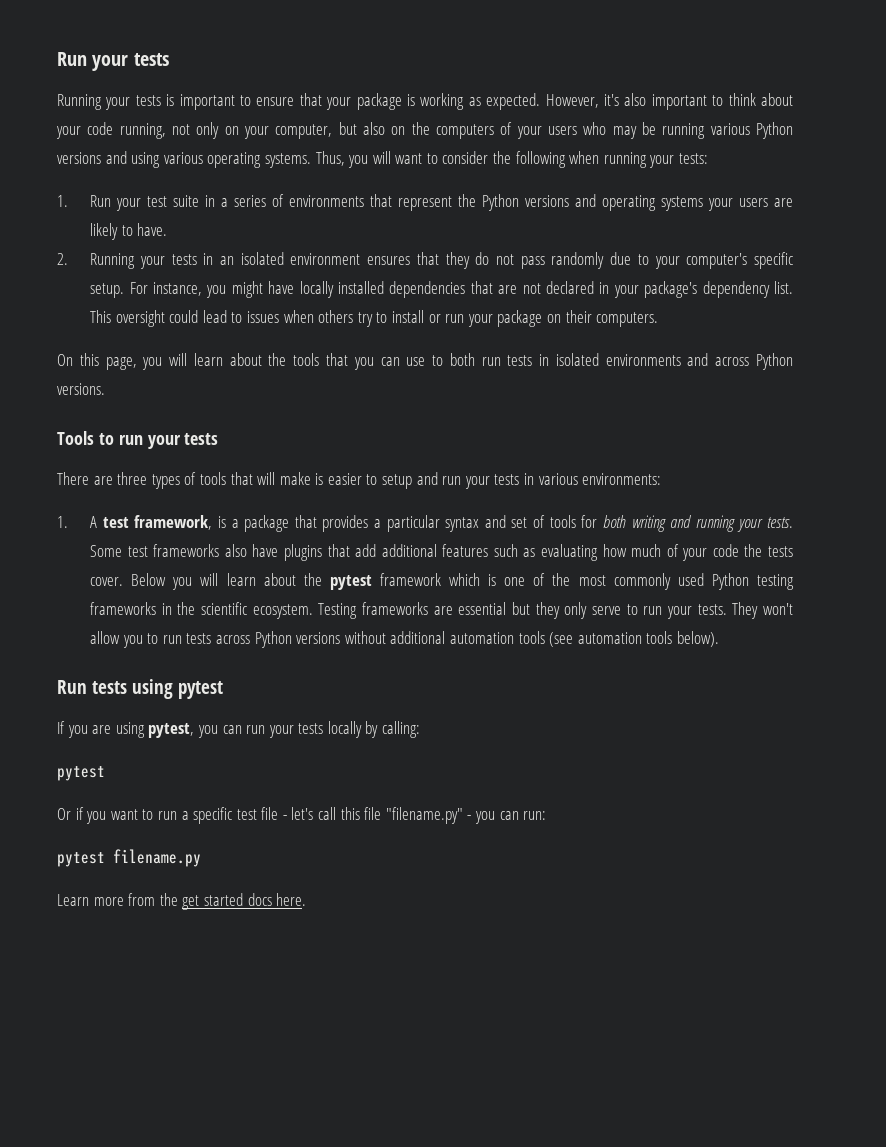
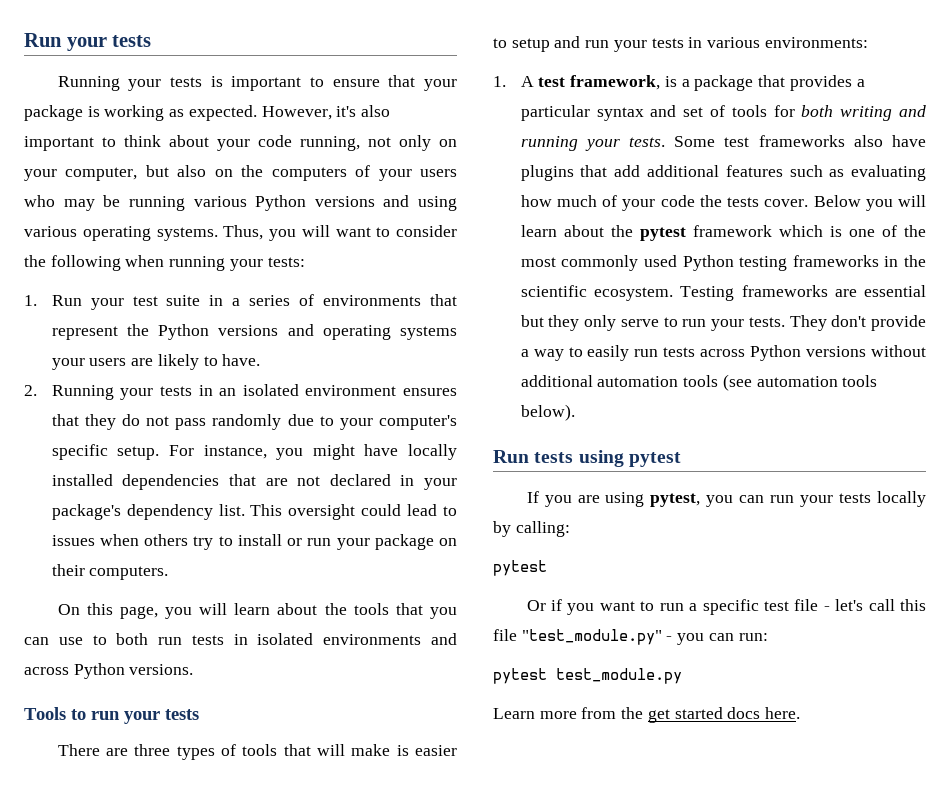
- They won't allow you to run tests across Python versions without additional automation tools (see automation tools below).
+ They don't provide a way to easily run tests across Python versions without additional automation tools (see automation tools below).
- Or if you want to run a specific test file - let's call this file "filename.py" - you can run:
+ Or if you want to run a specific test file - let's call this file "test_module.py" - you can run:
- pytest filename.py
+ pytest test_module.py

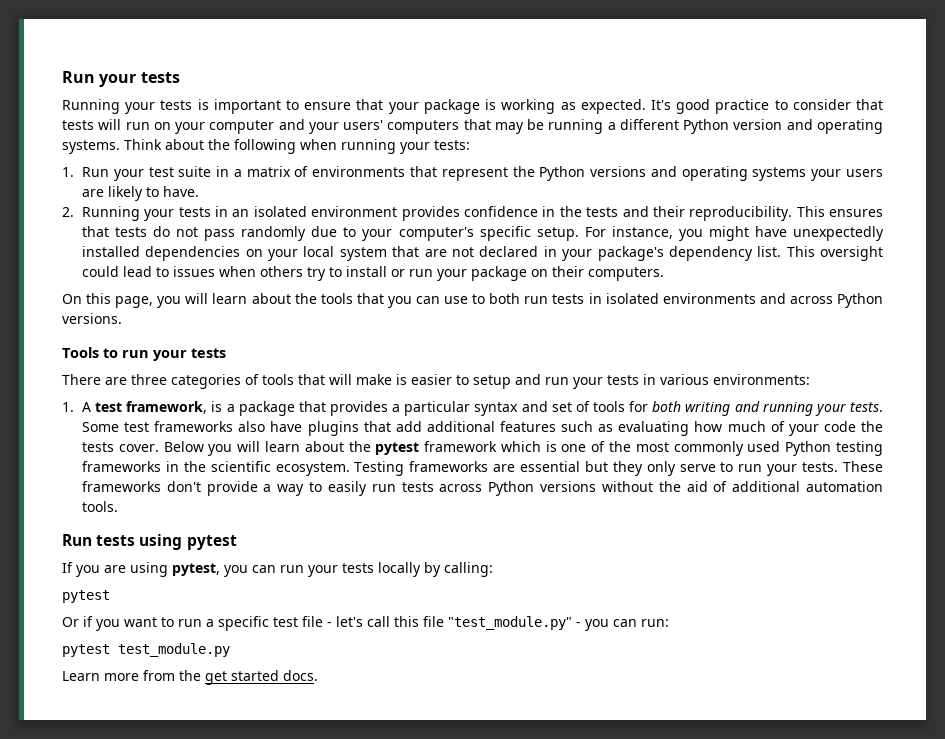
- However, it's also important to think about your code running, not only on your computer, but also on the computers of your users who may be running various Python versions and using various operating systems. Thus, you will want to consider the following when running your tests:
+ It's good practice to consider that tests will run on your computer and your users' computers that may be running a different Python version and operating systems. Think about the following when running your tests:
- 1. Run your test suite in a series of environments that represent the Python versions and operating systems your users are likely to have.
+ 1. Run your test suite in a matrix of environments that represent the Python versions and operating systems your users are likely to have.
- 2. Running your tests in an isolated environment ensures that they do not pass randomly due to your computer's specific setup.
+ 2. Running your tests in an isolated environment provides confidence in the tests and their reproducibility. This ensures that tests do not pass randomly due to your computer's specific setup.
- For instance, you might have locally installed dependencies that are not declared in your package's dependency list.
+ For instance, you might have unexpectedly installed dependencies on your local system that are not declared in your package's dependency list.
- There are three types of tools that will make is easier to setup and run your tests in various environments:
+ There are three categories of tools that will make is easier to setup and run your tests in various environments:
- They don't provide a way to easily run tests across Python versions without additional automation tools (see automation tools below).
+ These frameworks don't provide a way to easily run tests across Python versions without the aid of additional automation tools.
- Learn more from the get started docs here.
+ Learn more from the get started docs.

